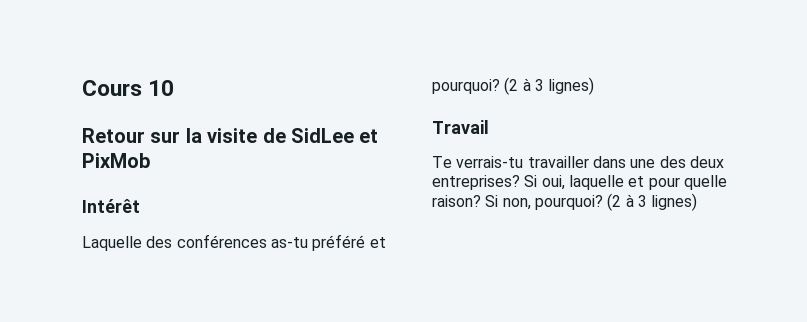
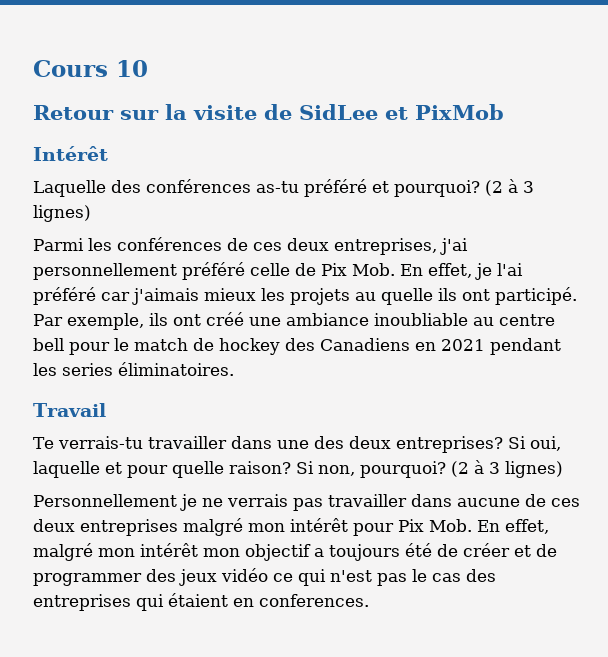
+ Parmi les conférences de ces deux entreprises, j'ai personnellement préféré celle de Pix Mob. En effet, je l'ai préféré car j'aimais mieux les projets au quelle ils ont participé. Par exemple, ils ont créé une ambiance inoubliable au centre bell pour le match de hockey des Canadiens en 2021 pendant les series éliminatoires.
+ Personnellement je ne verrais pas travailler dans aucune de ces deux entreprises malgré mon intérêt pour Pix Mob. En effet, malgré mon intérêt mon objectif a toujours été de créer et de programmer des jeux vidéo ce qui n'est pas le cas des entreprises qui étaient en conferences.

